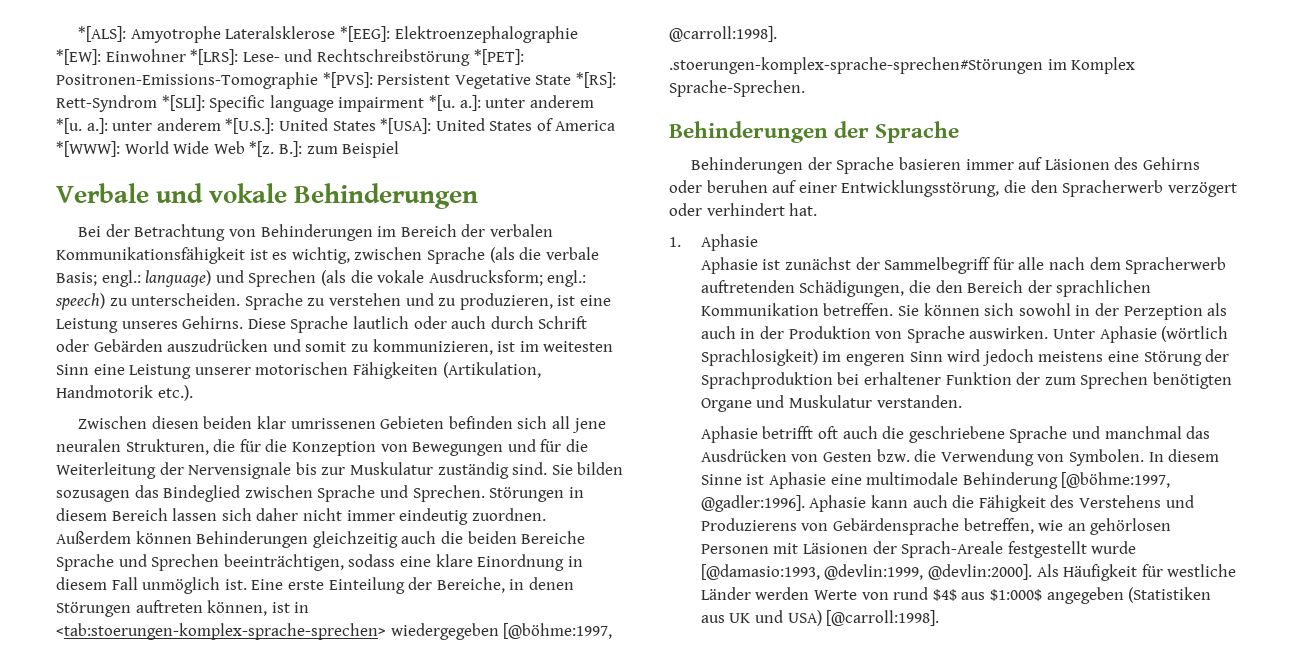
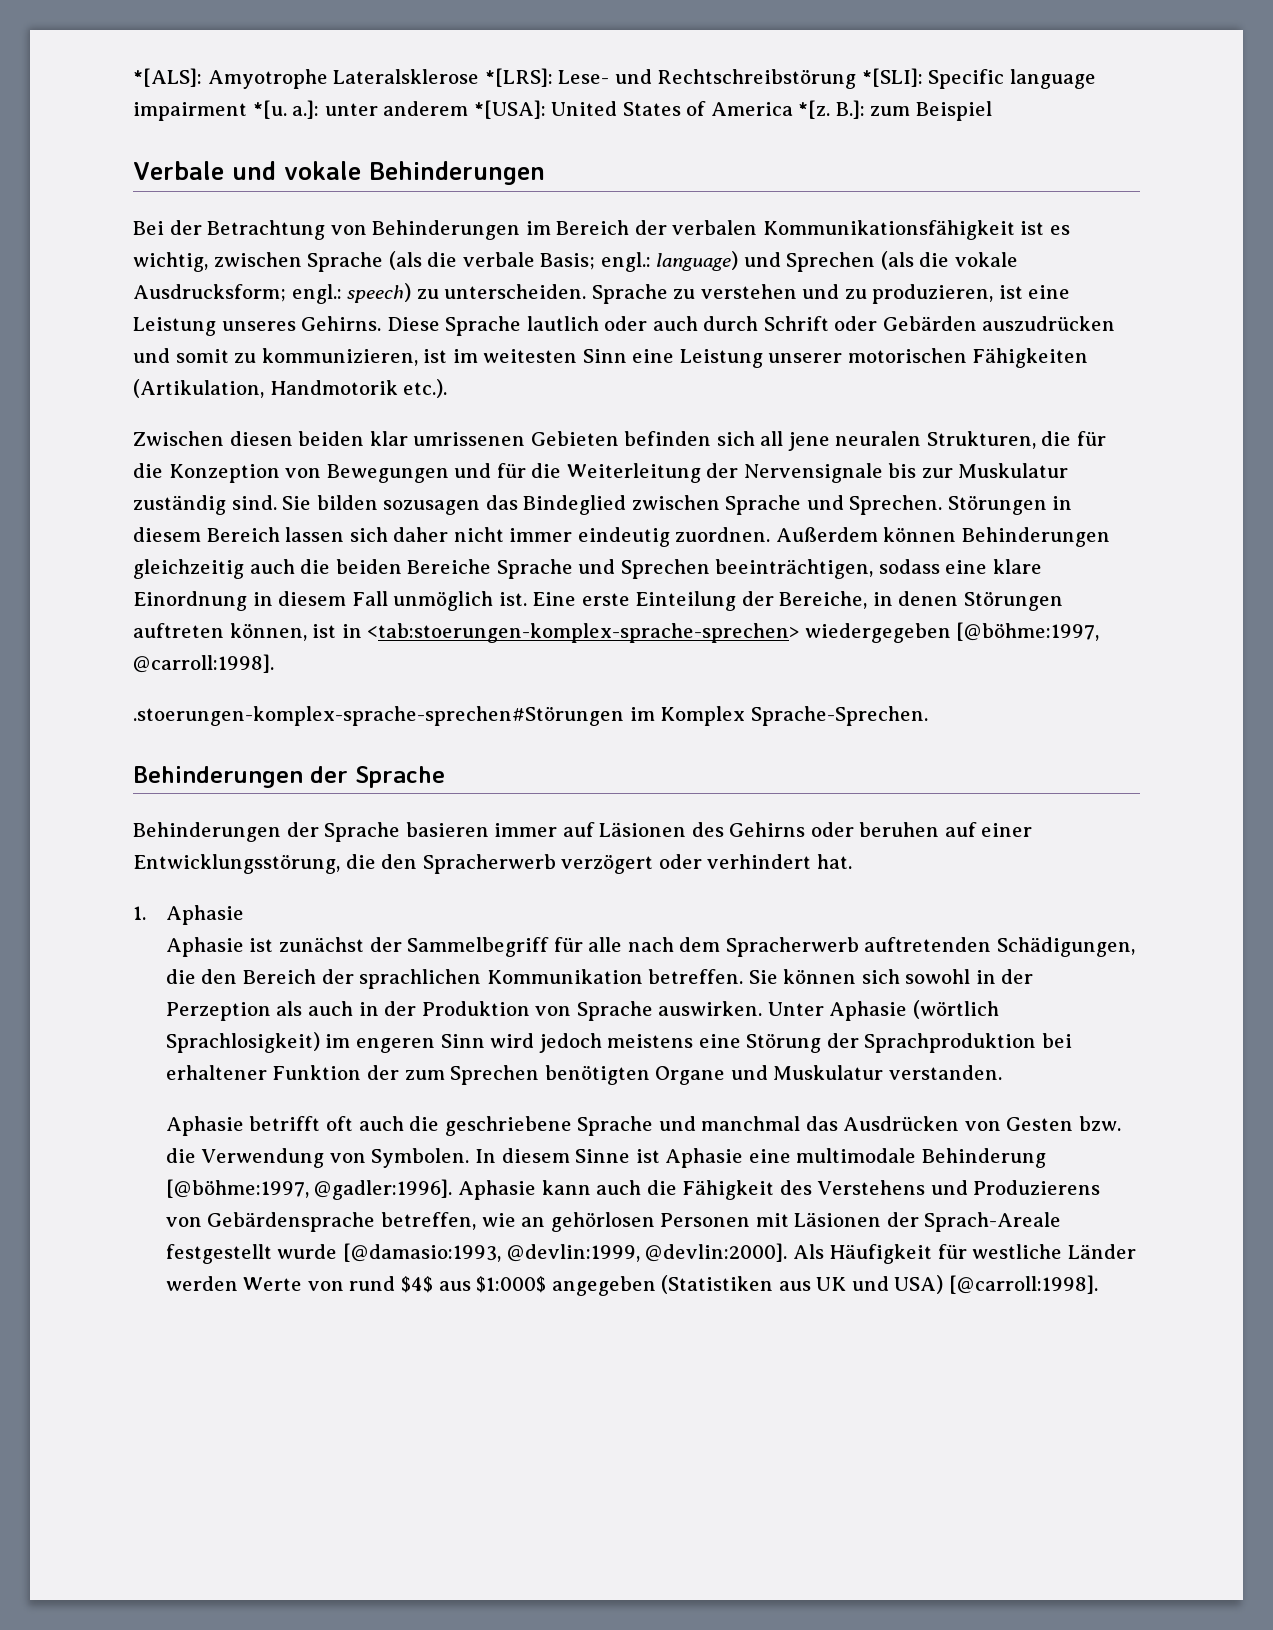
- *[ALS]: Amyotrophe Lateralsklerose *[EEG]: Elektroenzephalographie *[EW]: Einwohner *[LRS]: Lese- und Rechtschreibstörung *[PET]: Positronen-Emissions-Tomographie *[PVS]: Persistent Vegetative State *[RS]: Rett-Syndrom *[SLI]: Specific language impairment *[u. a.]: unter anderem *[u. a.]: unter anderem *[U.S.]: United States *[USA]: United States of America *[WWW]: World Wide Web *[z.
+ *[ALS]: Amyotrophe Lateralsklerose *[LRS]: Lese- und Rechtschreibstörung *[SLI]: Specific language impairment *[u. a.]: unter anderem *[USA]: United States of America *[z.

